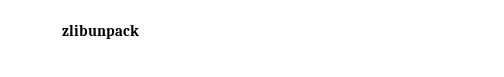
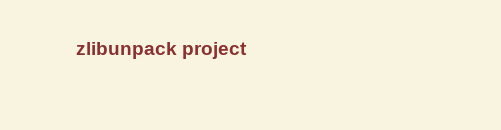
- zlibunpack
+ zlibunpack project

